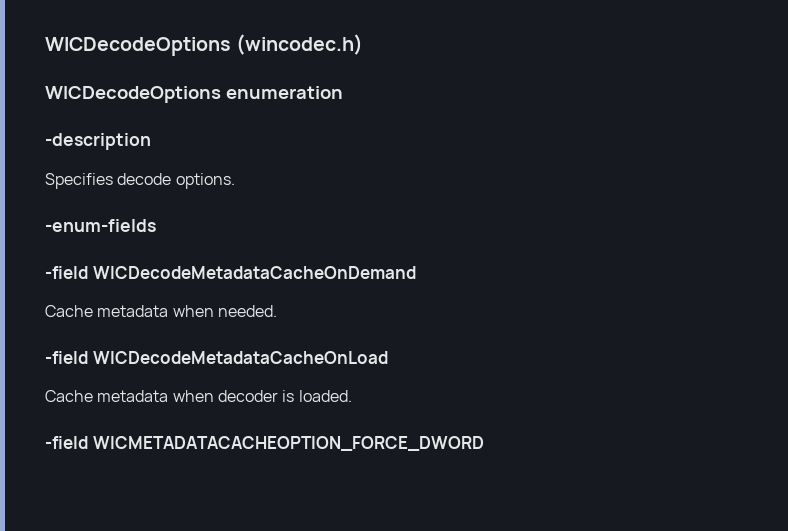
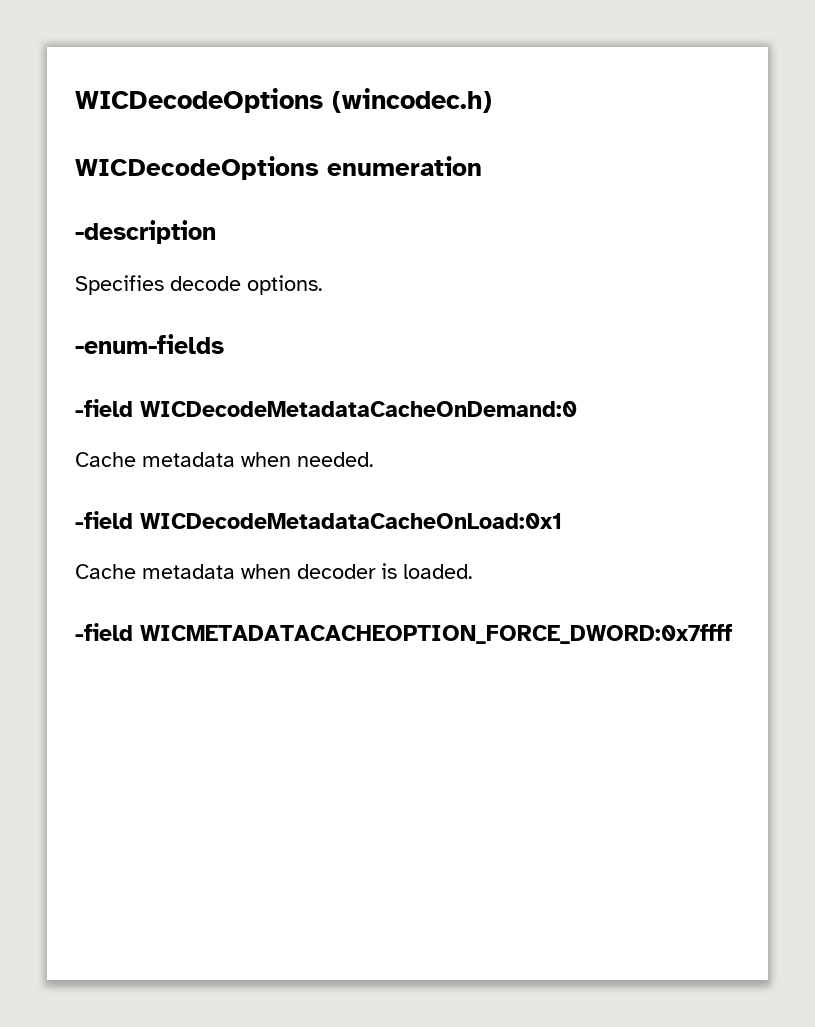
- -field WICDecodeMetadataCacheOnDemand
+ -field WICDecodeMetadataCacheOnDemand:0
- -field WICDecodeMetadataCacheOnLoad
+ -field WICDecodeMetadataCacheOnLoad:0x1
- -field WICMETADATACACHEOPTION_FORCE_DWORD
+ -field WICMETADATACACHEOPTION_FORCE_DWORD:0x7ffff

